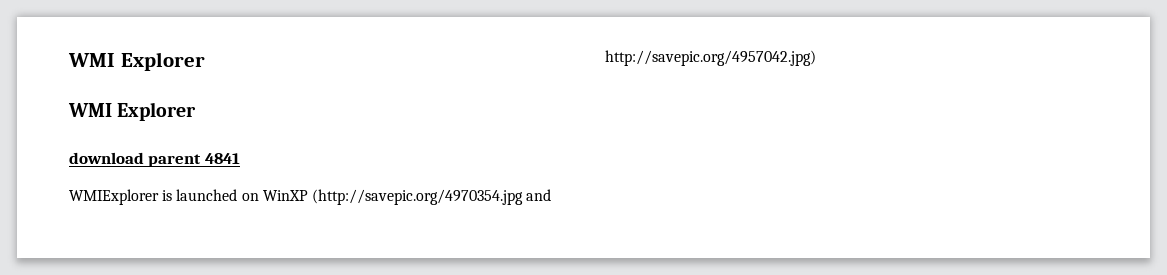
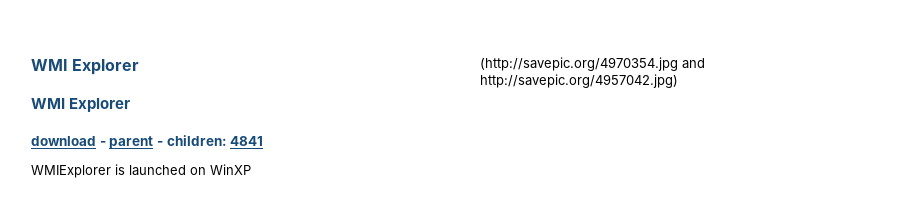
- download parent 4841
+ download - parent - children: 4841

